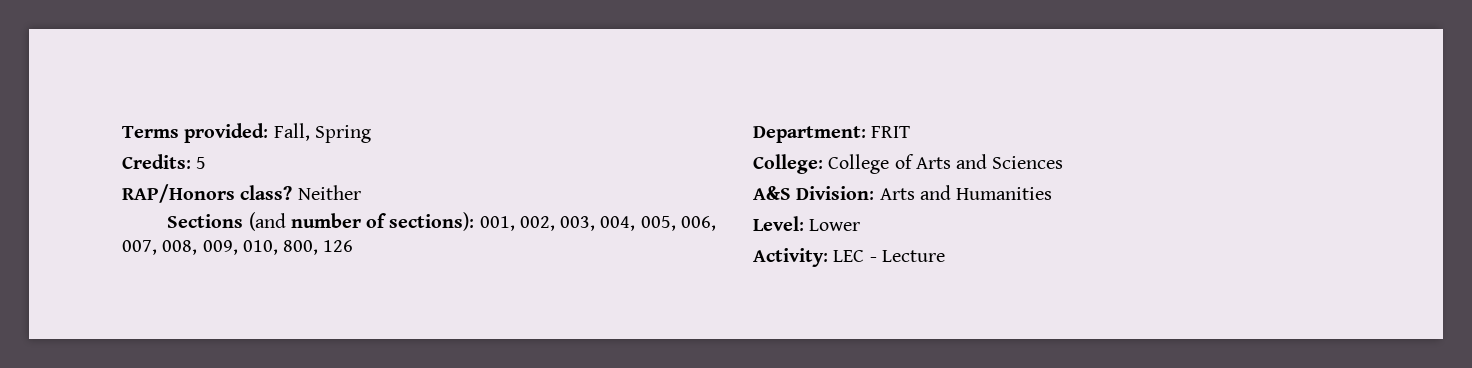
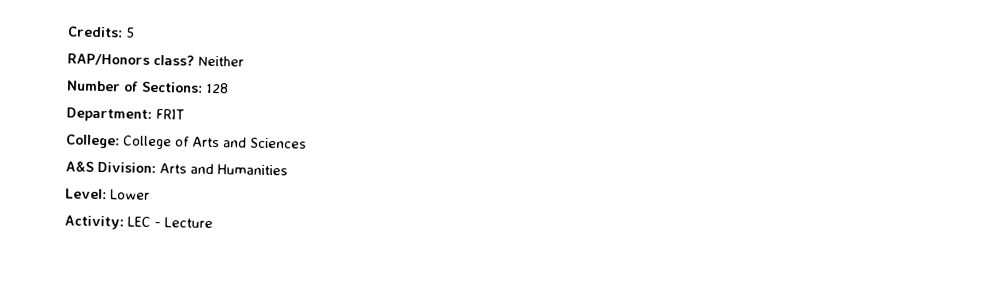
- Terms provided: Fall, Spring
- Sections (and number of sections): 001, 002, 003, 004, 005, 006, 007, 008, 009, 010, 800, 126
+ Number of Sections: 128

